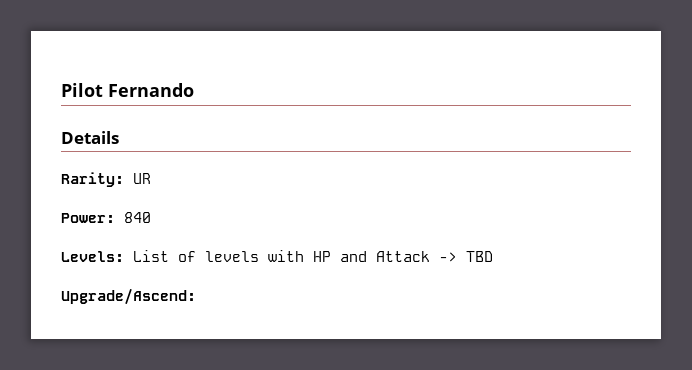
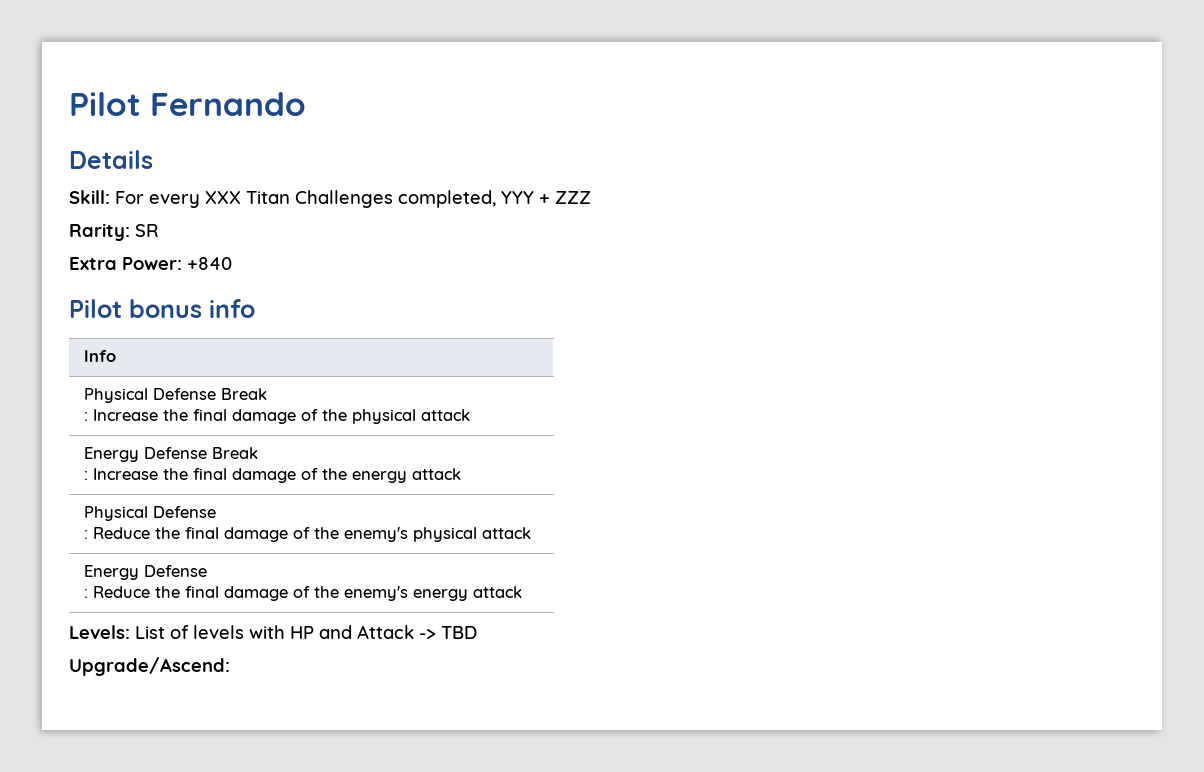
- Rarity: UR
- Power: 840
+ Skill: For every XXX Titan Challenges completed, YYY + ZZZ
+ Rarity: SR
+ Extra Power: +840
+ Pilot bonus info
+ Info
+ Physical Defense Break
+ : Increase the final damage of the physical attack
+ Energy Defense Break
+ : Increase the final damage of the energy attack
+ Physical Defense
+ : Reduce the final damage of the enemy's physical attack
+ Energy Defense
+ : Reduce the final damage of the enemy's energy attack

